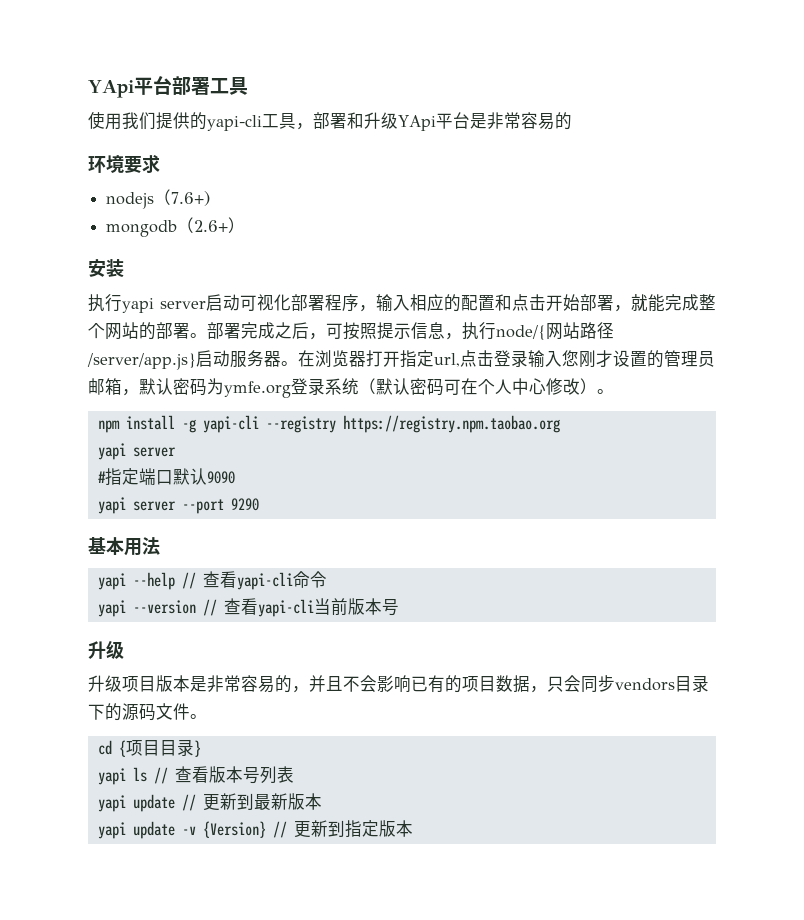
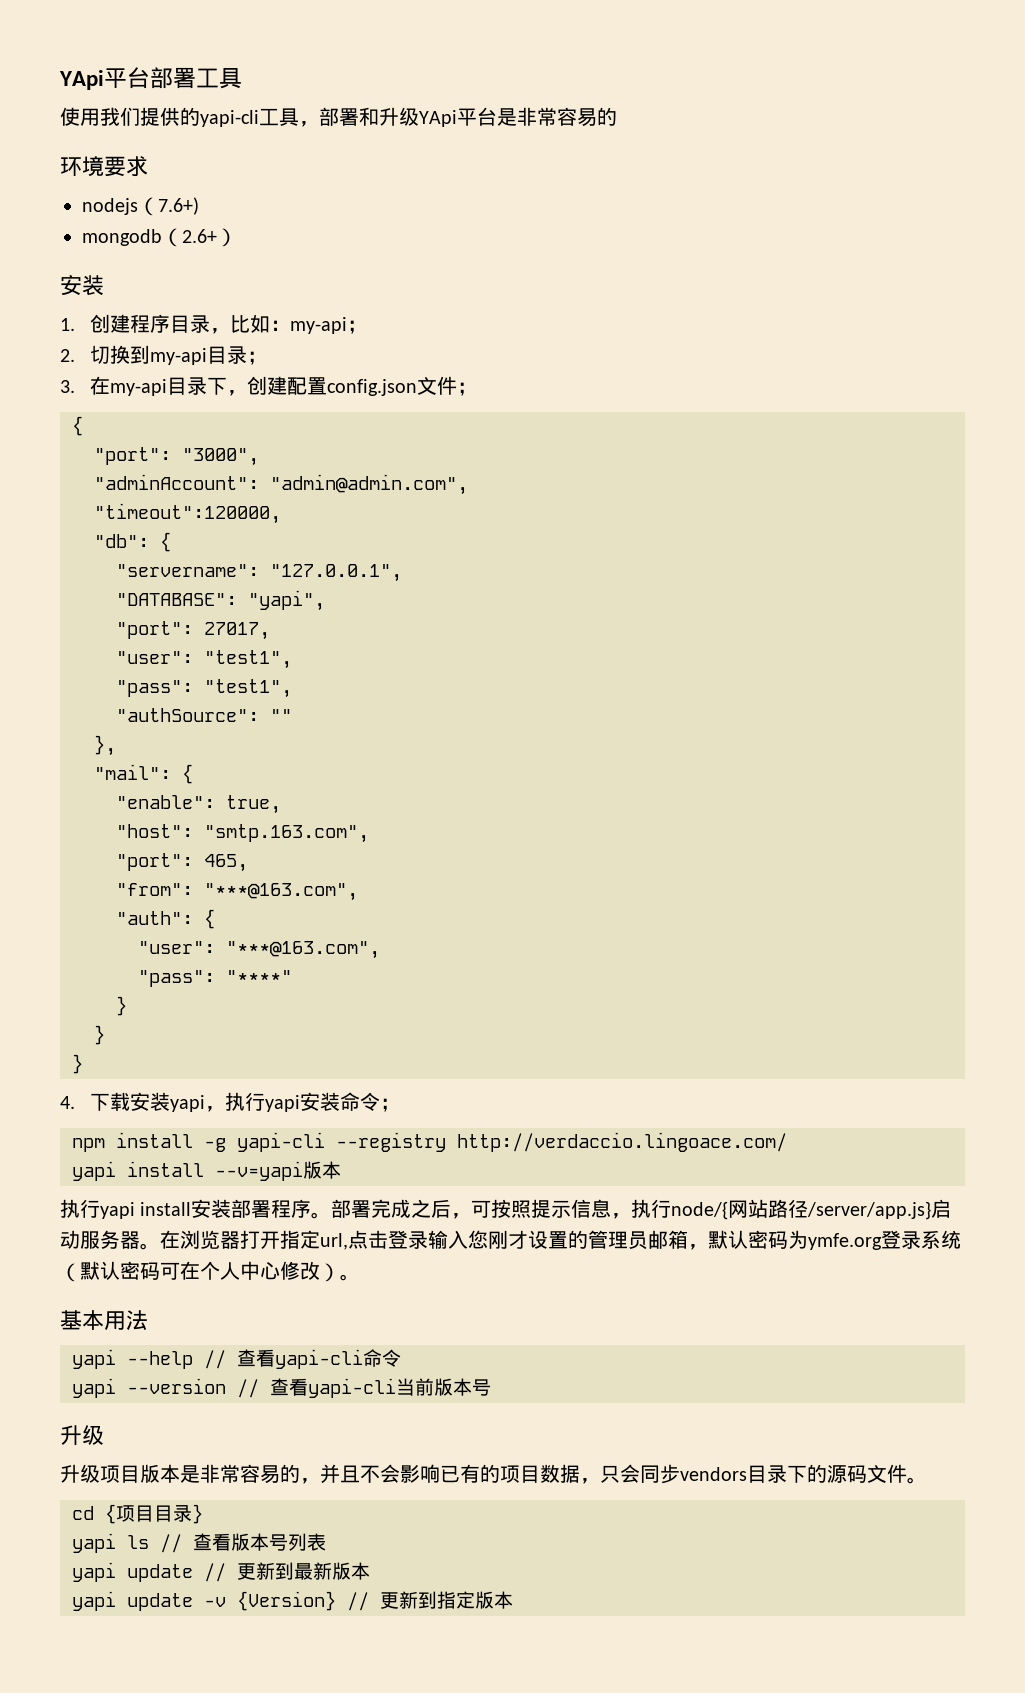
- 执行yapi server启动可视化部署程序，输入相应的配置和点击开始部署，就能完成整个网站的部署。
+ 1.创建程序目录，比如：my-api；
+ 2.切换到my-api目录；
+ 3.在my-api目录下，创建配置config.json文件；
+ {
+ "port": "3000",
+ "adminAccount": "admin@admin.com",
+ "timeout":120000,
+ "db": {
+ "servername": "127.0.0.1",
+ "DATABASE": "yapi",
+ "port": 27017,
+ "user": "test1",
+ "pass": "test1",
+ "authSource": ""
+ },
+ "mail": {
+ "enable": true,
+ "host": "smtp.163.com",
+ "port": 465,
+ "from": "***@163.com",
+ "auth": {
+ "user": "***@163.com",
+ "pass": "****"
+ }
+ }
+ }
+ 4.下载安装yapi，执行yapi安装命令；
+ npm install -g yapi-cli --registry http://verdaccio.lingoace.com/
+ yapi install --v=yapi版本
+ 执行yapi install安装部署程序。
- npm install -g yapi-cli --registry https://registry.npm.taobao.org
- yapi server
- #指定端口默认9090
- yapi server --port 9290

